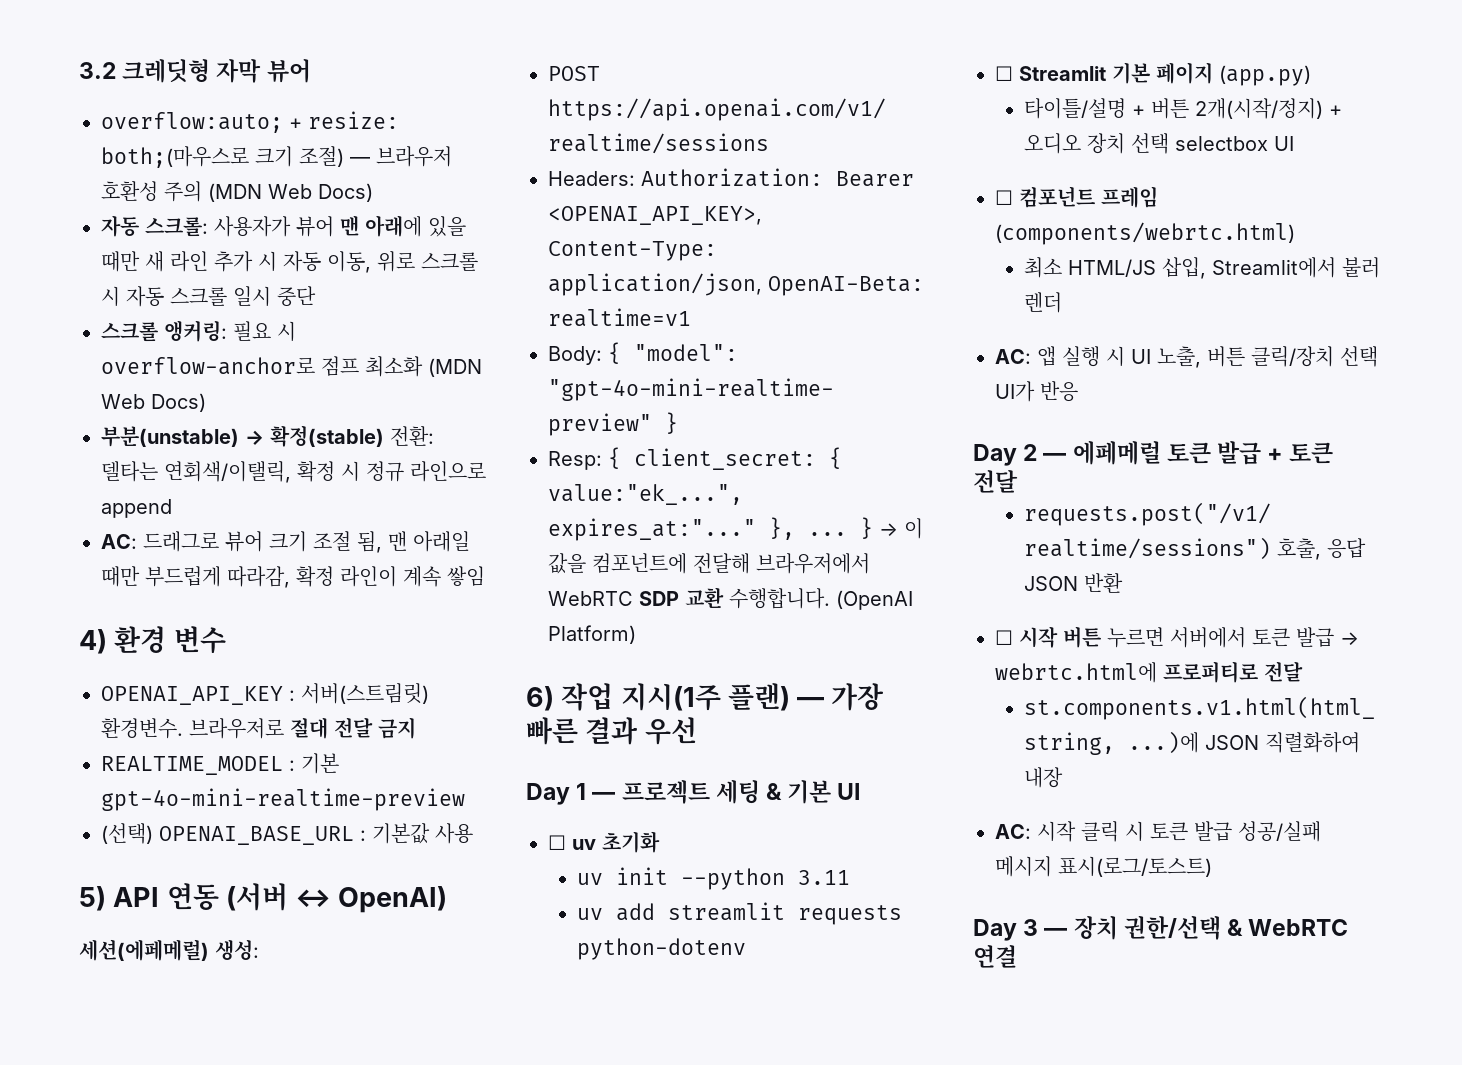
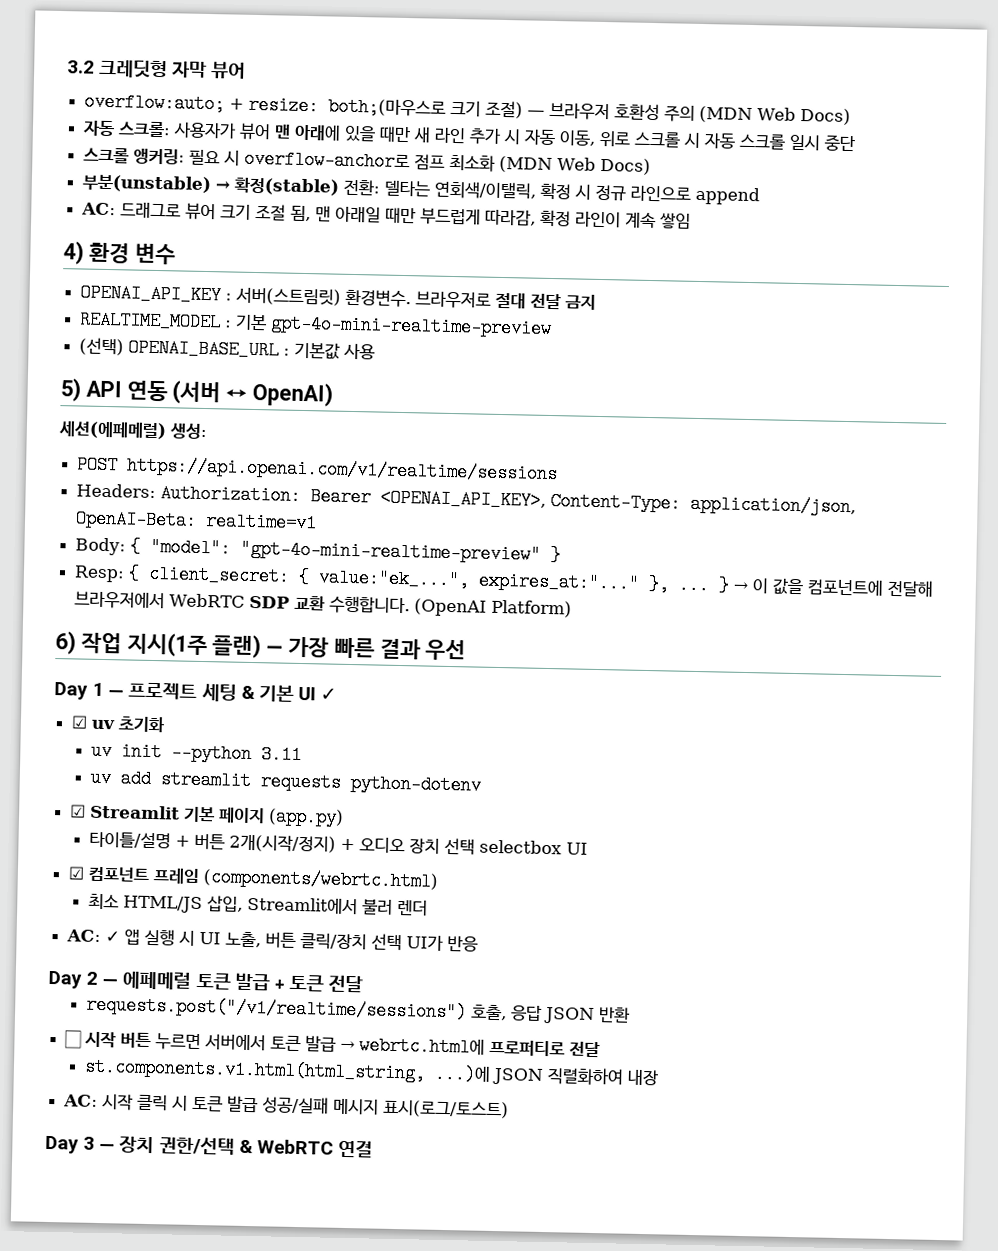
- Day 1 — 프로젝트 세팅 & 기본 UI
- ☐ uv 초기화
+ Day 1 — 프로젝트 세팅 & 기본 UI ✓
+ ☑ uv 초기화
- ☐ Streamlit 기본 페이지 (app.py)
+ ☑ Streamlit 기본 페이지 (app.py)
- ☐ 컴포넌트 프레임 (components/webrtc.html)
+ ☑ 컴포넌트 프레임 (components/webrtc.html)
- AC: 앱 실행 시 UI 노출, 버튼 클릭/장치 선택 UI가 반응
+ AC: ✓ 앱 실행 시 UI 노출, 버튼 클릭/장치 선택 UI가 반응

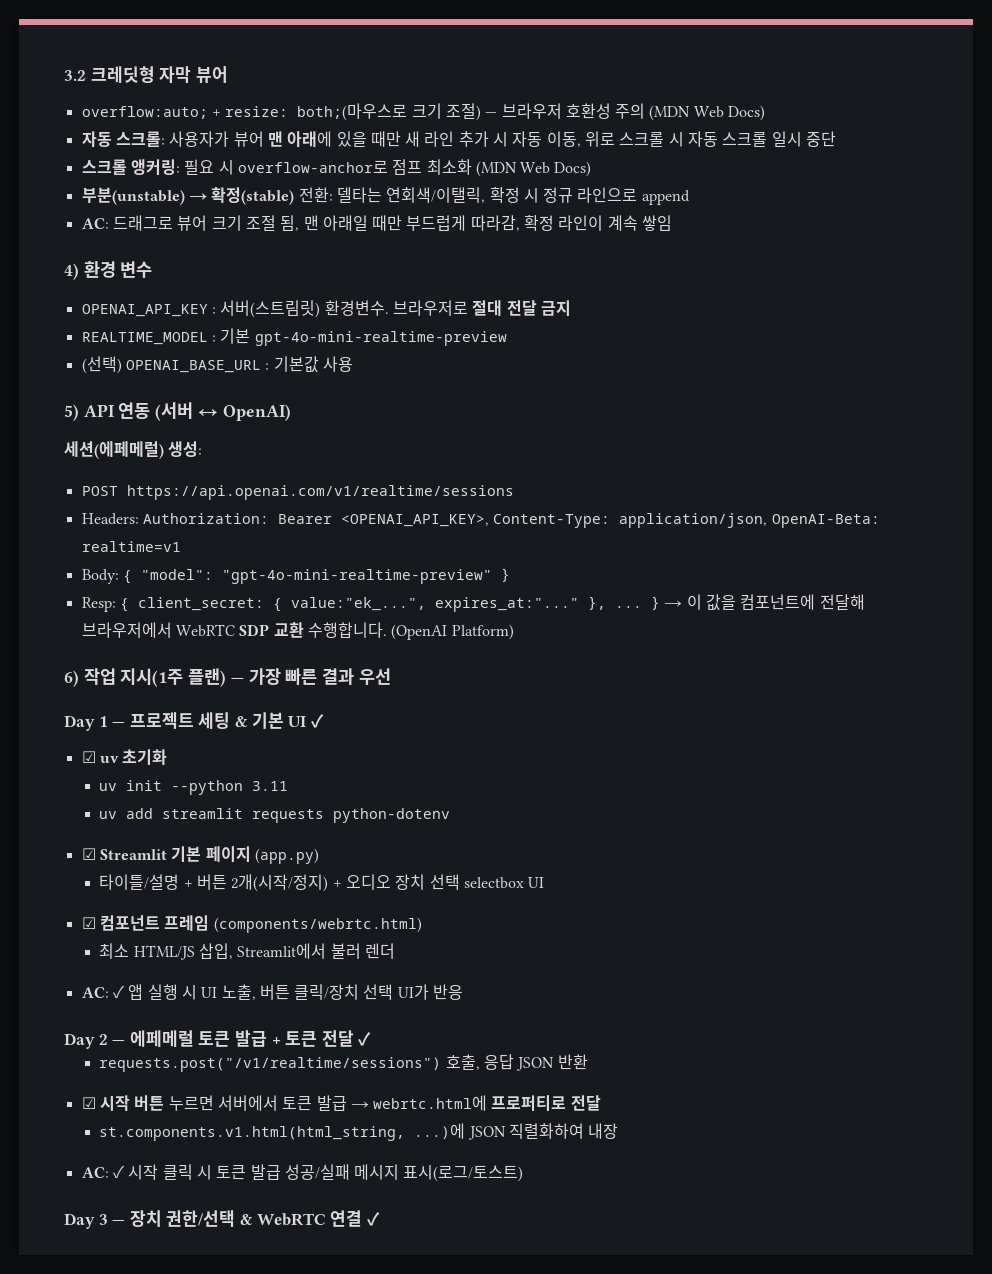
- Day 2 — 에페메럴 토큰 발급 + 토큰 전달
+ Day 2 — 에페메럴 토큰 발급 + 토큰 전달 ✓
- ☐ 시작 버튼 누르면 서버에서 토큰 발급 → webrtc.html에 프로퍼티로 전달
+ ☑ 시작 버튼 누르면 서버에서 토큰 발급 → webrtc.html에 프로퍼티로 전달
- AC: 시작 클릭 시 토큰 발급 성공/실패 메시지 표시(로그/토스트)
+ AC: ✓ 시작 클릭 시 토큰 발급 성공/실패 메시지 표시(로그/토스트)
- Day 3 — 장치 권한/선택 & WebRTC 연결
+ Day 3 — 장치 권한/선택 & WebRTC 연결 ✓

